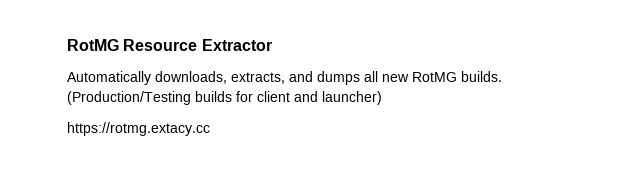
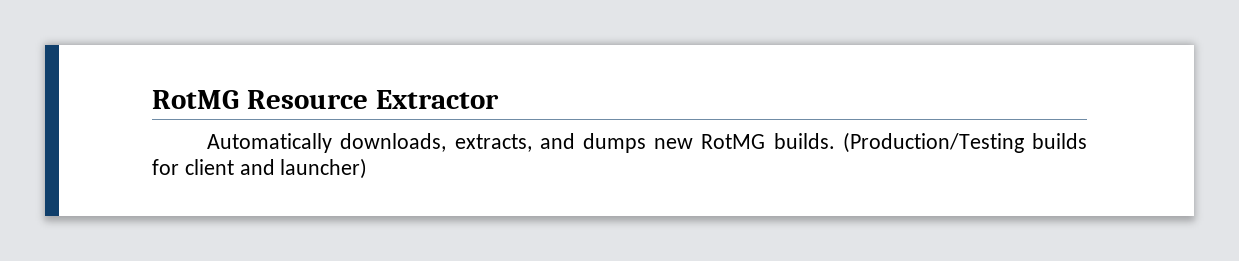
- Automatically downloads, extracts, and dumps all new RotMG builds.
+ Automatically downloads, extracts, and dumps new RotMG builds.
- https://rotmg.extacy.cc

